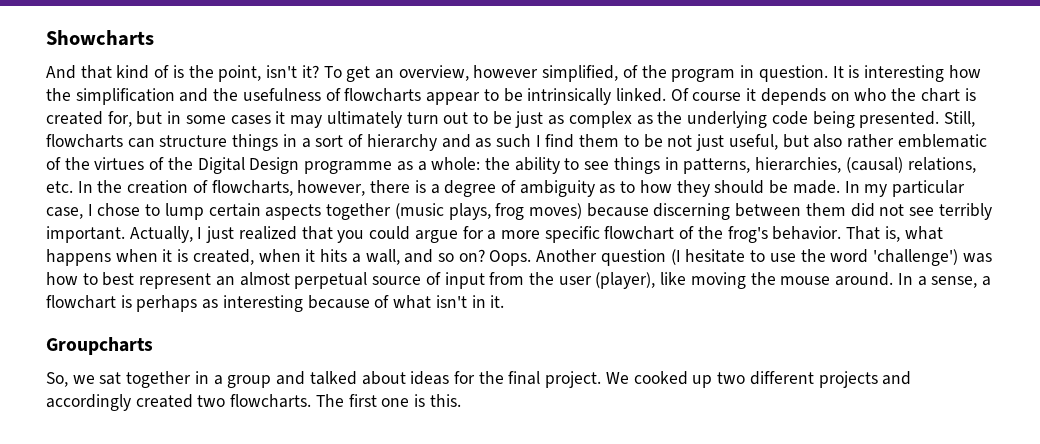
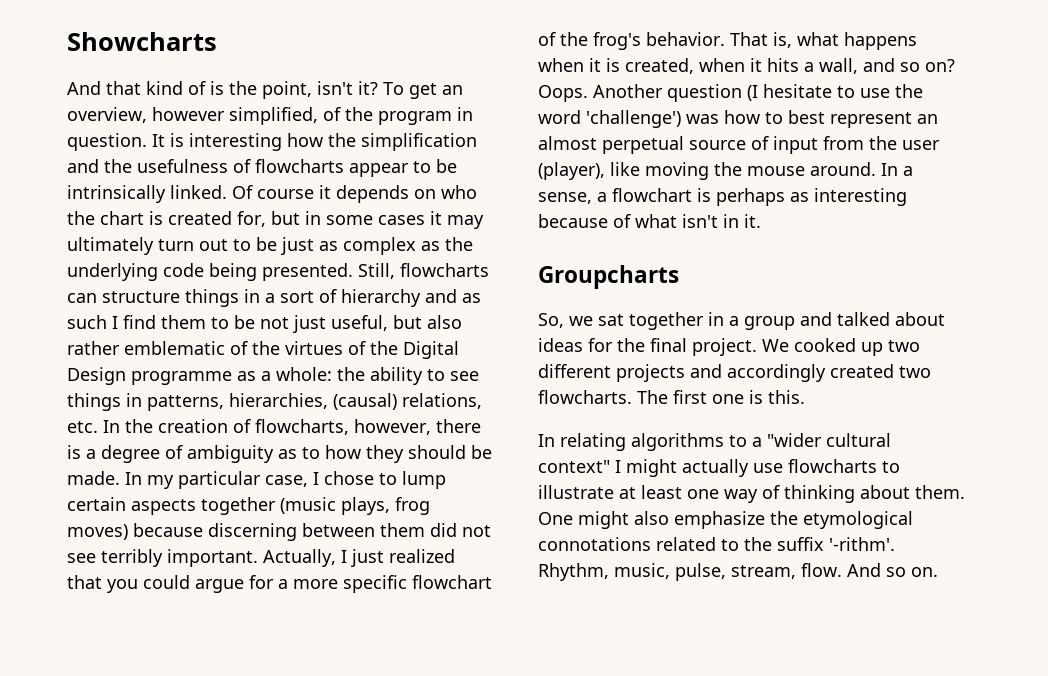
+ In relating algorithms to a "wider cultural context" I might actually use flowcharts to illustrate at least one way of thinking about them. One might also emphasize the etymological connotations related to the suffix '-rithm'. Rhythm, music, pulse, stream, flow. And so on.

